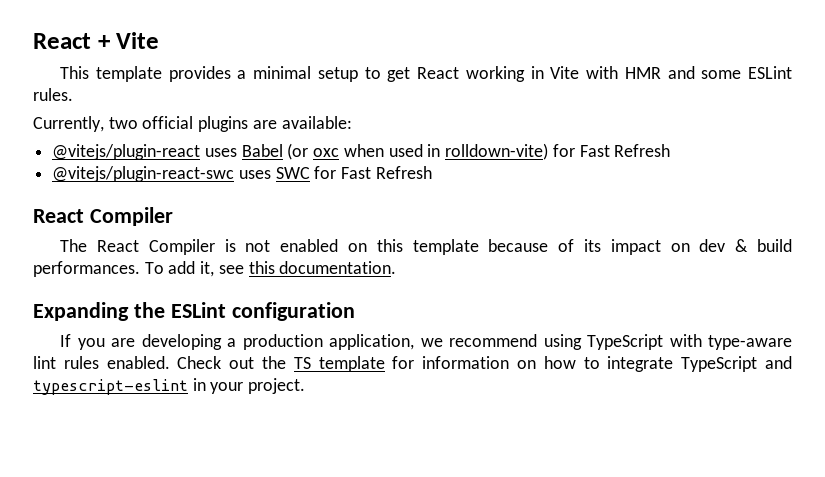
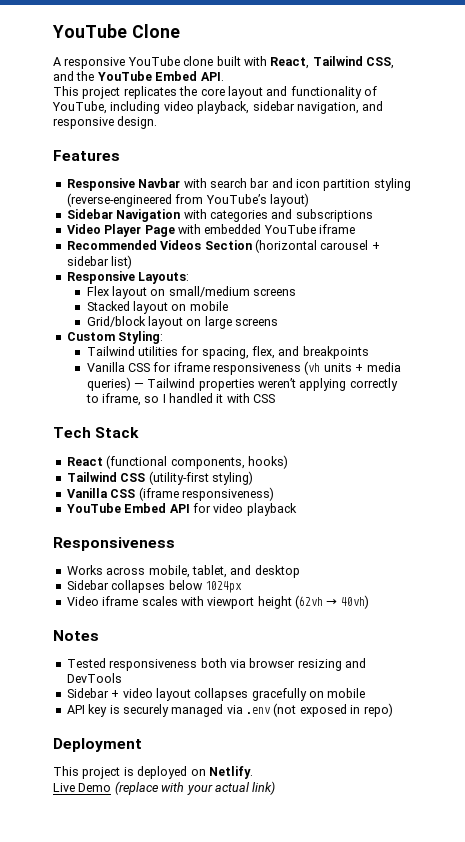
- React + Vite
- This template provides a minimal setup to get React working in Vite with HMR and some ESLint rules.
- Currently, two official plugins are available:
- @vitejs/plugin-react uses Babel (or oxc when used in rolldown-vite) for Fast Refresh
- @vitejs/plugin-react-swc uses SWC for Fast Refresh
- React Compiler
- The React Compiler is not enabled on this template because of its impact on dev & build performances. To add it, see this documentation.
- Expanding the ESLint configuration
- If you are developing a production application, we recommend using TypeScript with type-aware lint rules enabled. Check out the TS template for information on how to integrate TypeScript and typescript-eslint in your project.
+ YouTube Clone
+ A responsive YouTube clone built with React, Tailwind CSS, and the YouTube Embed API.
+ This project replicates the core layout and functionality of YouTube, including video playback, sidebar navigation, and responsive design.
+ Features
+ Responsive Navbar with search bar and icon partition styling (reverse‑engineered from YouTube’s layout)
+ Sidebar Navigation with categories and subscriptions
+ Video Player Page with embedded YouTube iframe
+ Recommended Videos Section (horizontal carousel + sidebar list)
+ Responsive Layouts:
+ Flex layout on small/medium screens
+ Stacked layout on mobile
+ Grid/block layout on large screens
+ Custom Styling:
+ Tailwind utilities for spacing, flex, and breakpoints
+ Vanilla CSS for iframe responsiveness (vh units + media queries) — Tailwind properties weren’t applying correctly to iframe, so I handled it with CSS
+ Tech Stack
+ React (functional components, hooks)
+ Tailwind CSS (utility‑first styling)
+ Vanilla CSS (iframe responsiveness)
+ YouTube Embed API for video playback
+ Responsiveness
+ Works across mobile, tablet, and desktop
+ Sidebar collapses below 1024px
+ Video iframe scales with viewport height (62vh → 40vh)
+ Notes
+ Tested responsiveness both via browser resizing and DevTools
+ Sidebar + video layout collapses gracefully on mobile
+ API key is securely managed via .env (not exposed in repo)
+ Deployment
+ This project is deployed on Netlify.
+ Live Demo (replace with your actual link)

